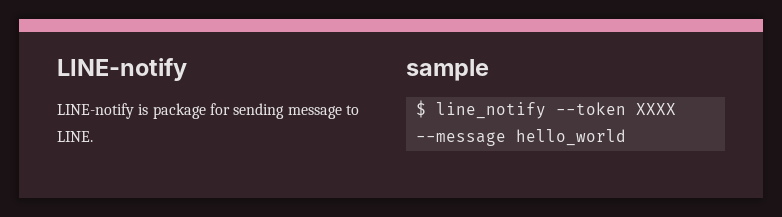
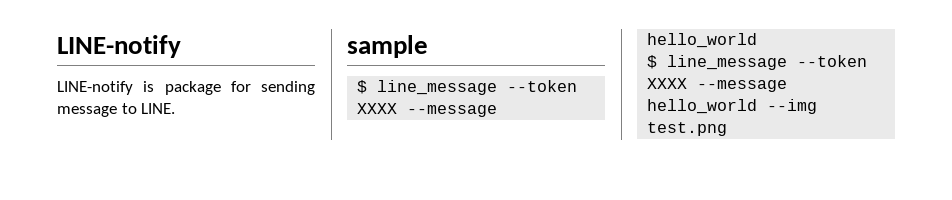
  sample
- $ line_notify --token XXXX --message hello_world
+ $ line_message --token XXXX --message hello_world
+ $ line_message --token XXXX --message hello_world --img test.png

